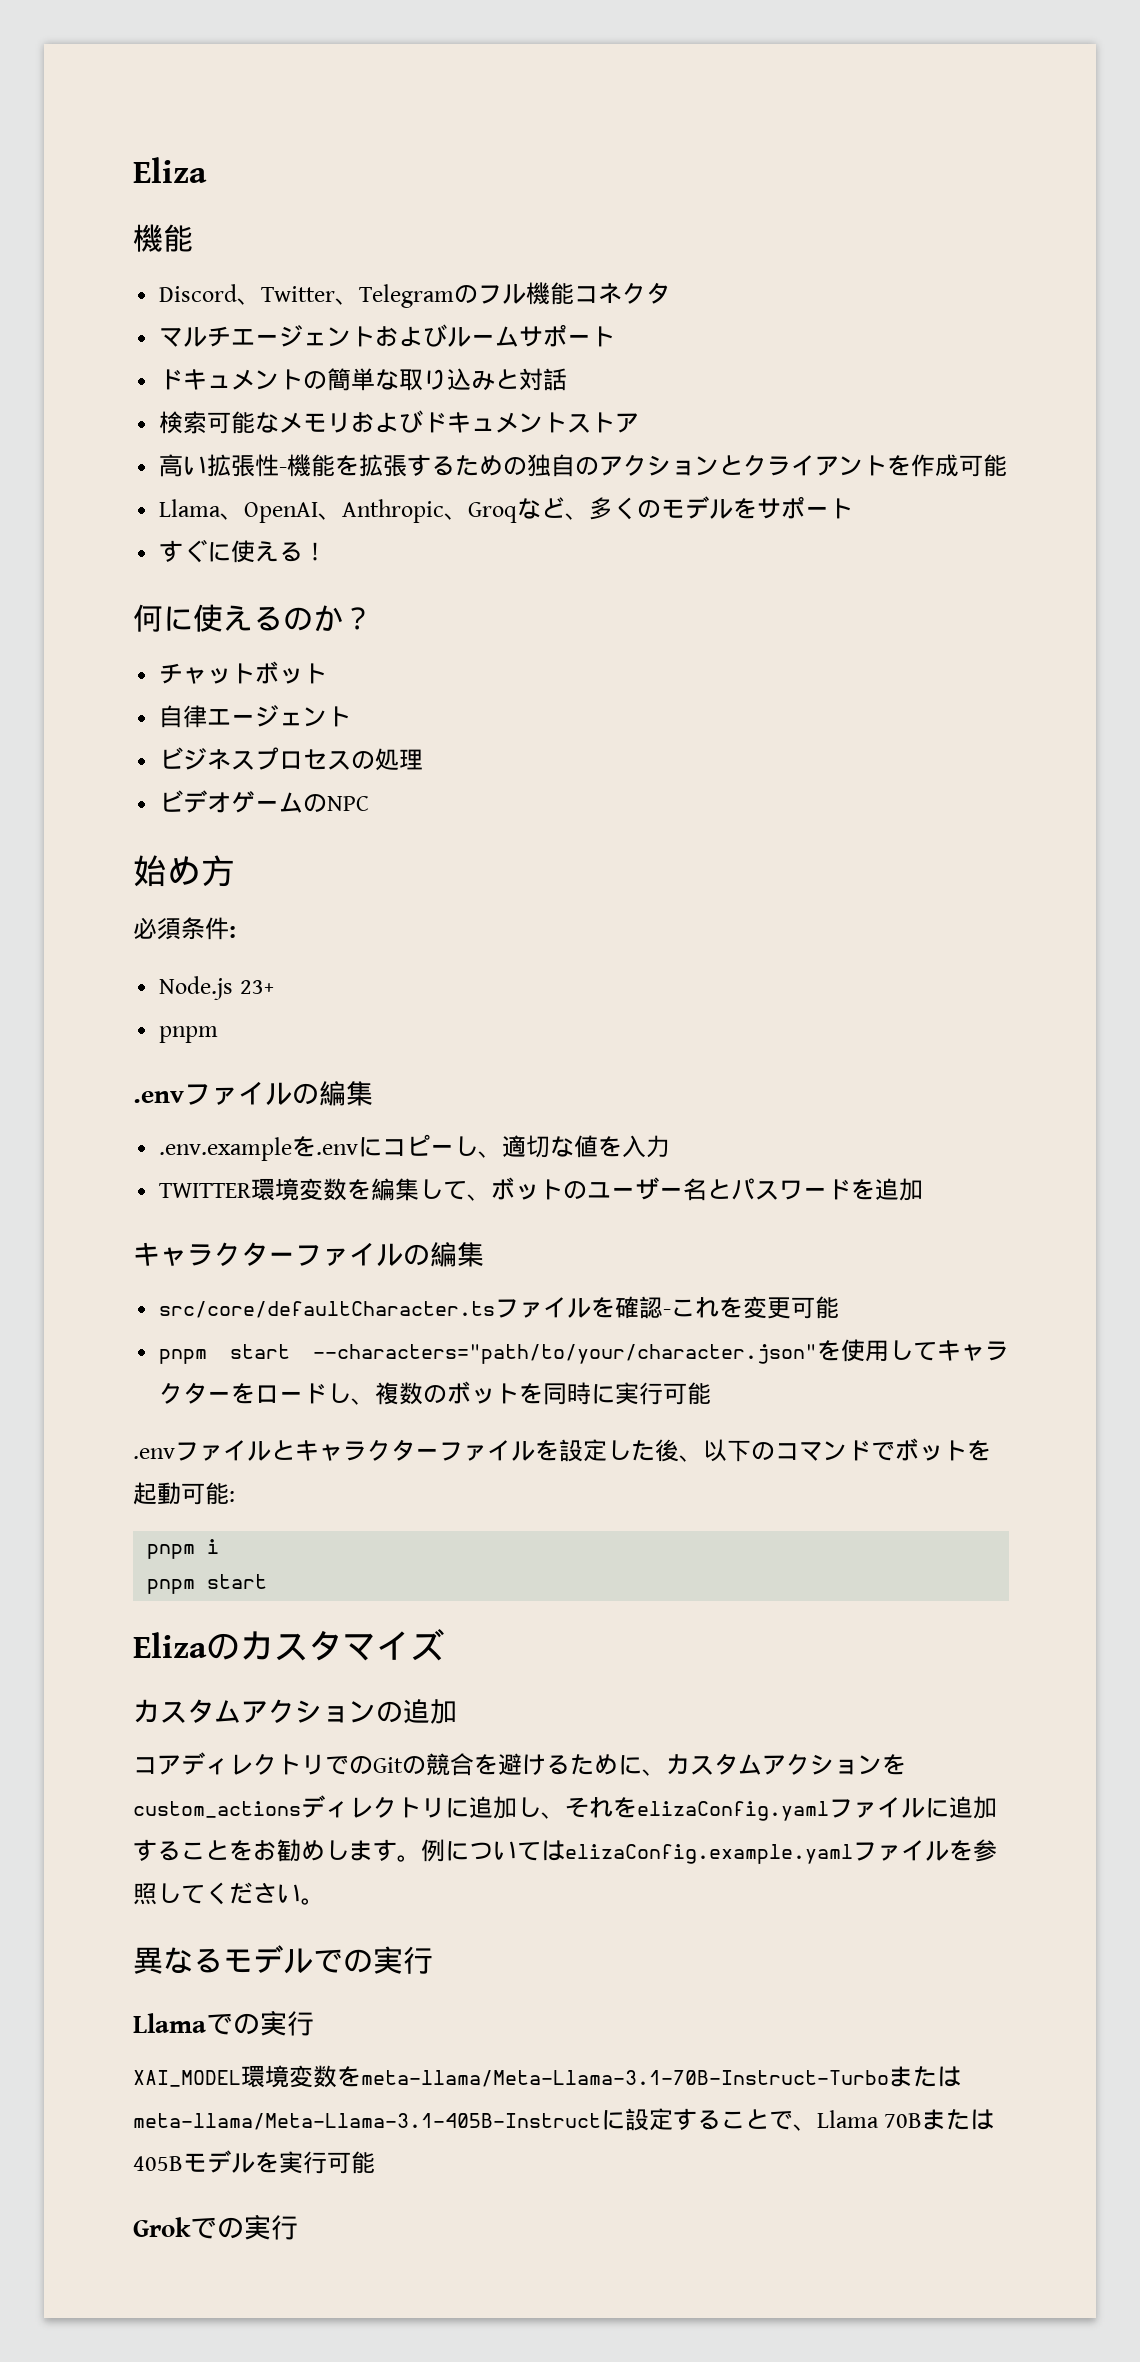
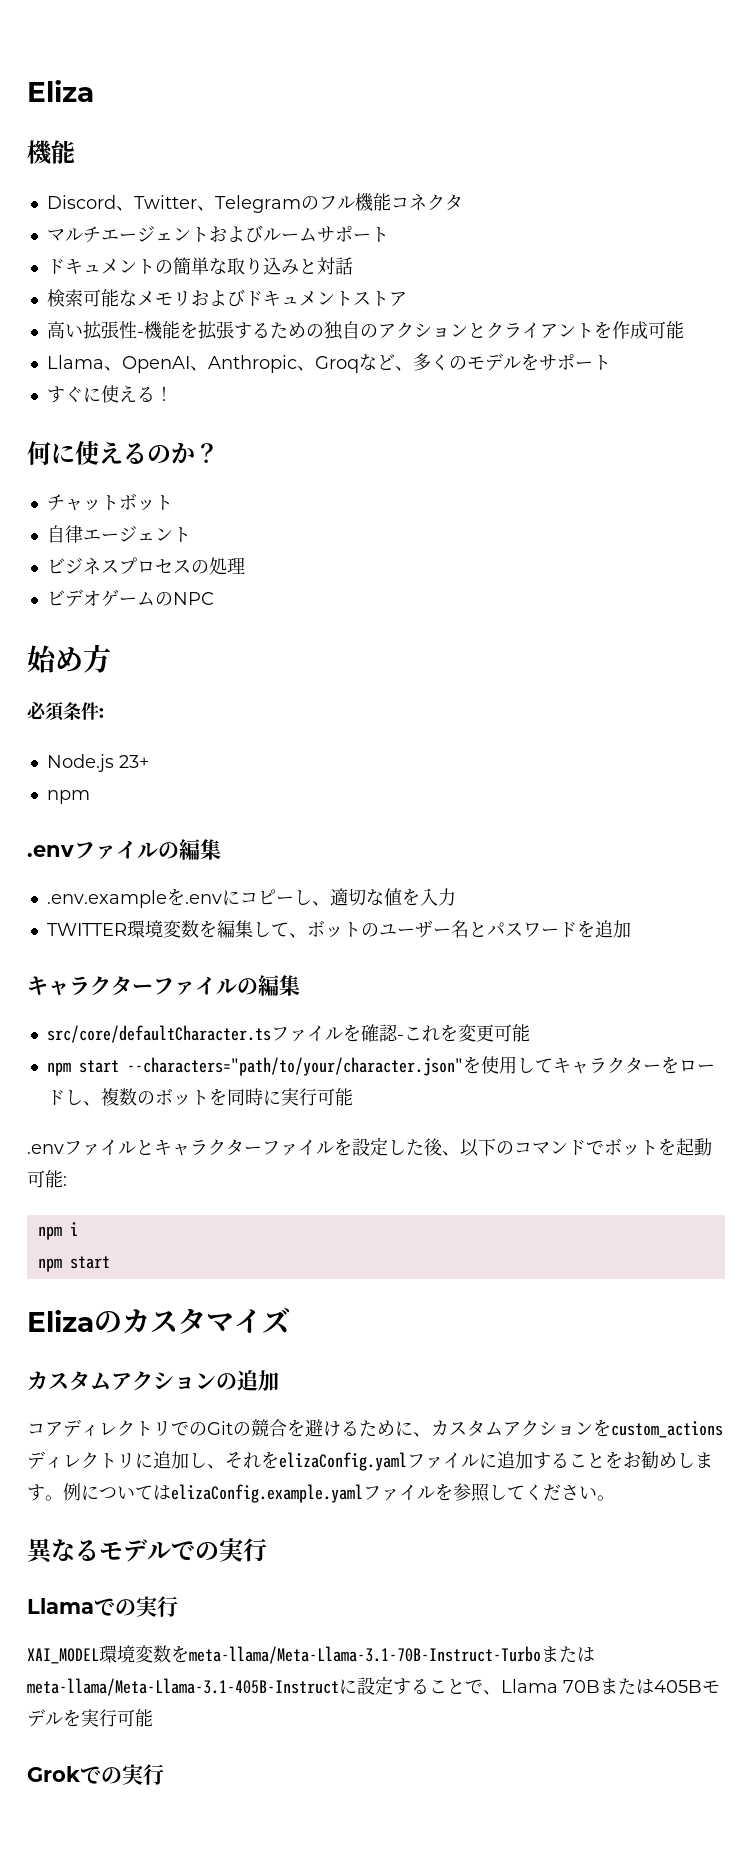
  Node.js 23+
- pnpm
+ npm
- pnpm start --characters="path/to/your/character.json"を使用してキャラクターをロードし、複数のボットを同時に実行可能
+ npm start --characters="path/to/your/character.json"を使用してキャラクターをロードし、複数のボットを同時に実行可能
- pnpm i
- pnpm start
+ npm i
+ npm start

